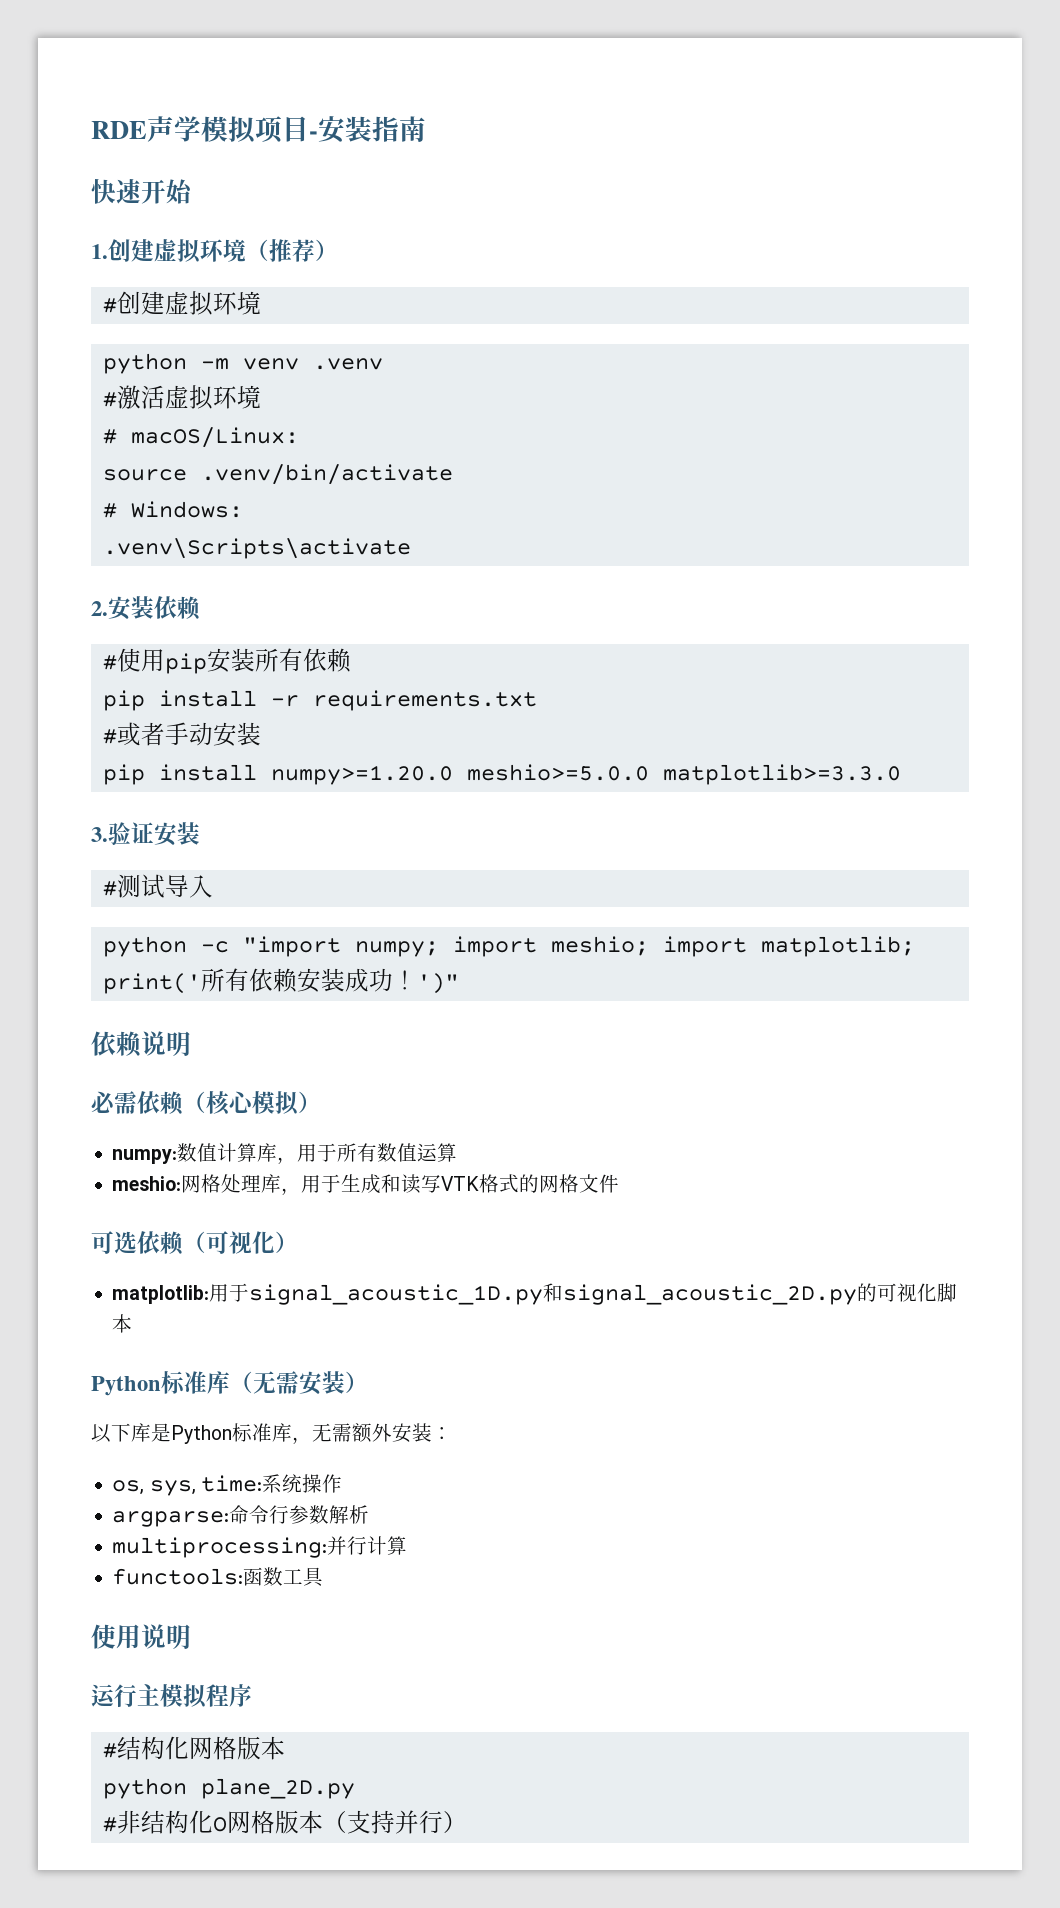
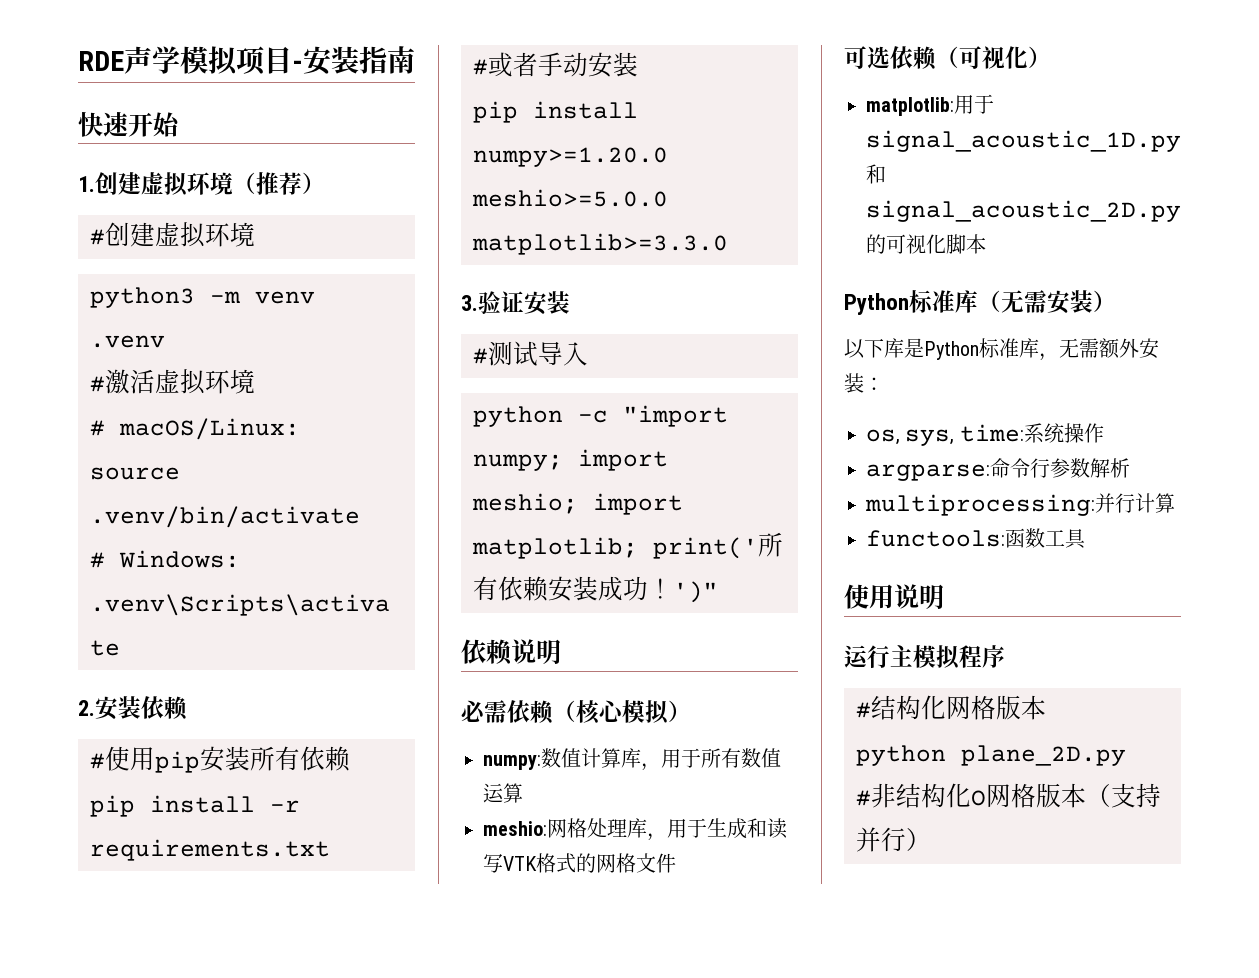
- python -m venv .venv
+ python3 -m venv .venv

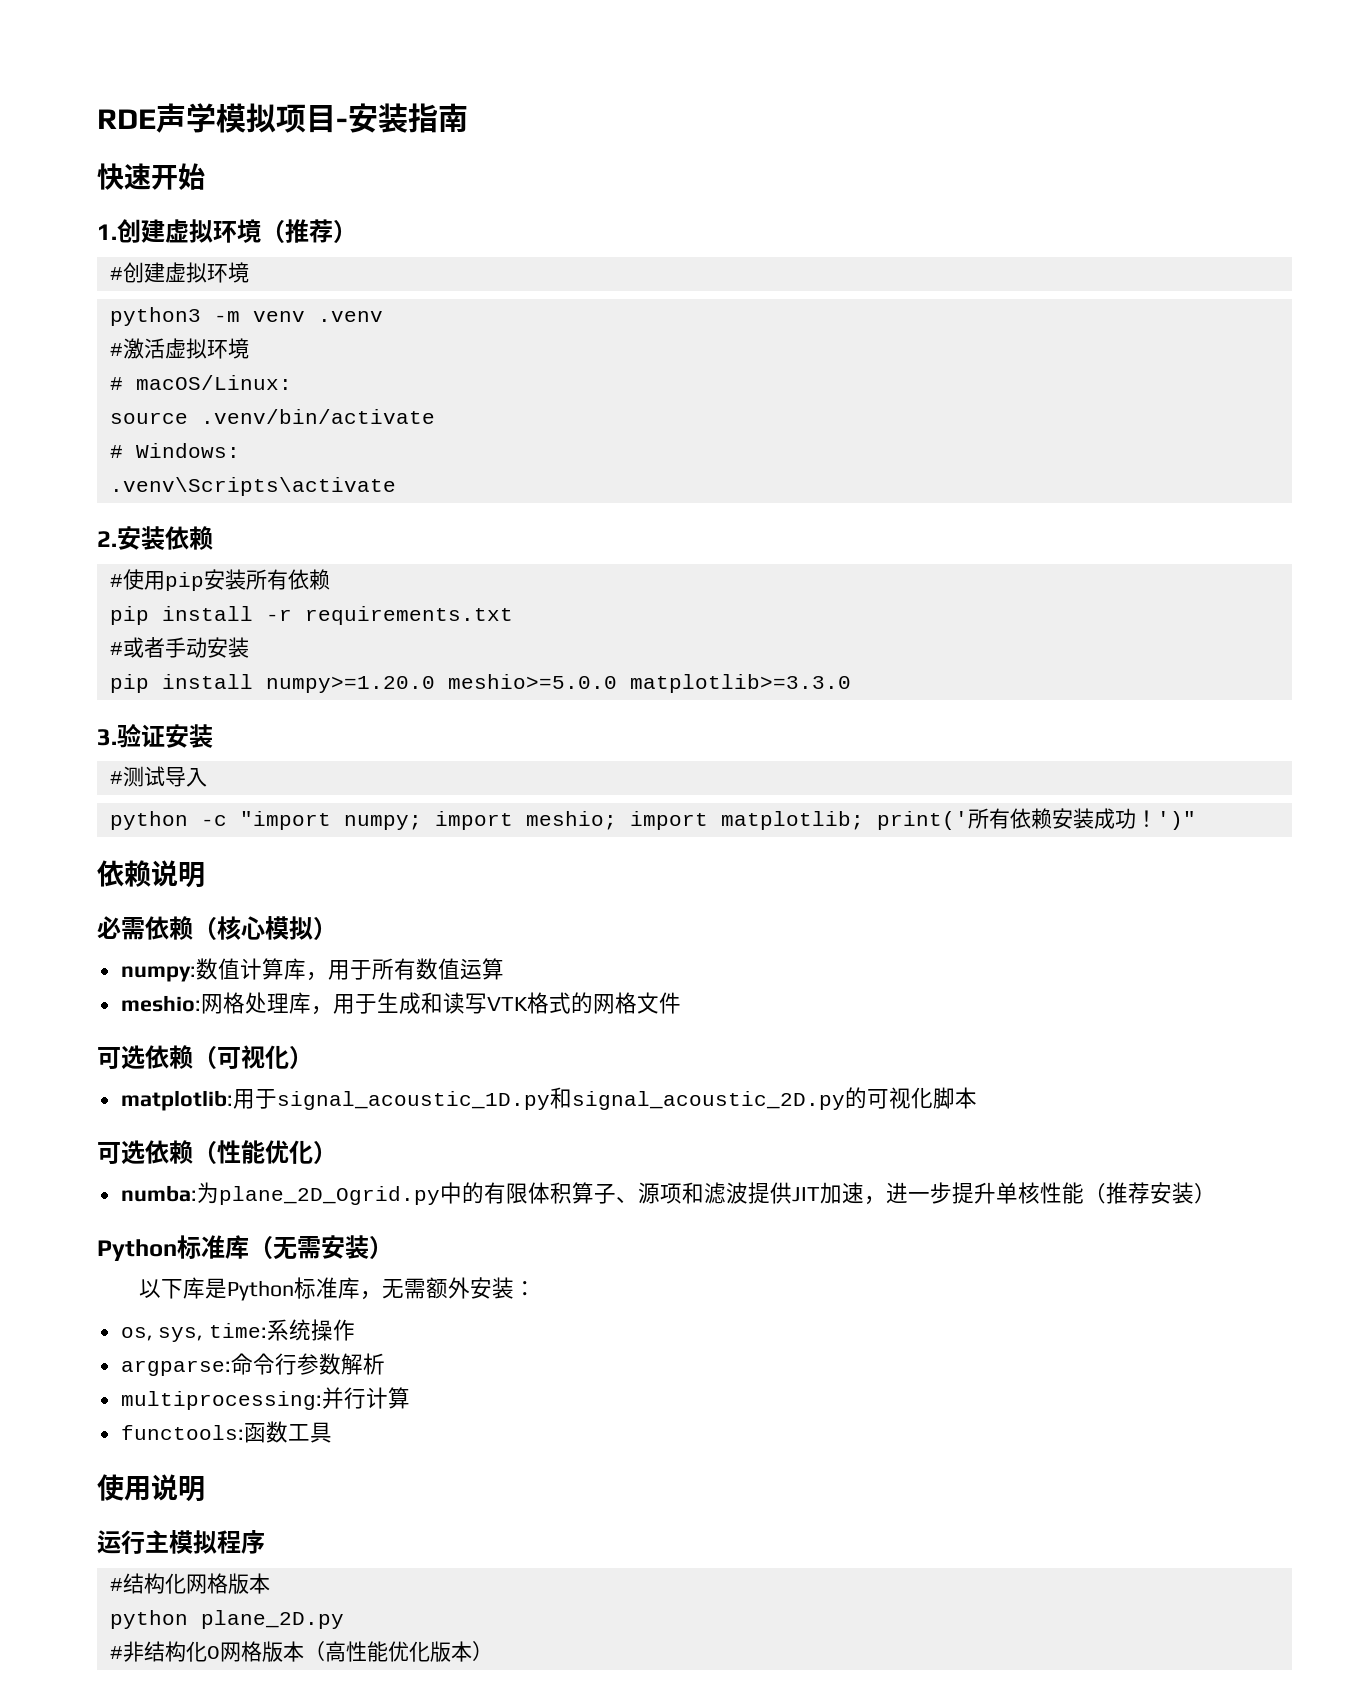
+ 可选依赖（性能优化）
+ numba:为plane_2D_Ogrid.py中的有限体积算子、源项和滤波提供JIT加速，进一步提升单核性能（推荐安装）
- #非结构化O网格版本（支持并行）
+ #非结构化O网格版本（高性能优化版本）

